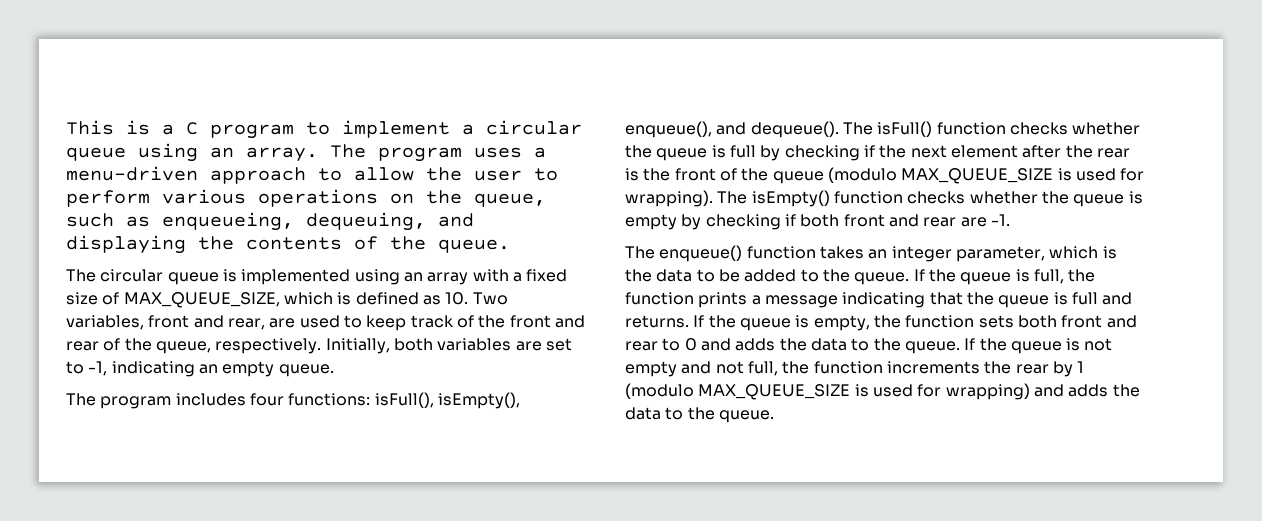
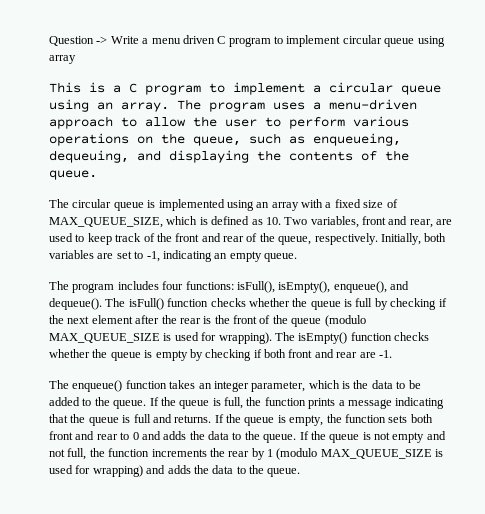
+ Question -> Write a menu driven C program to implement circular queue using array

